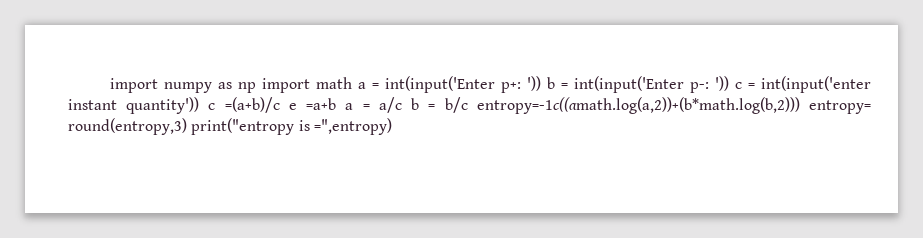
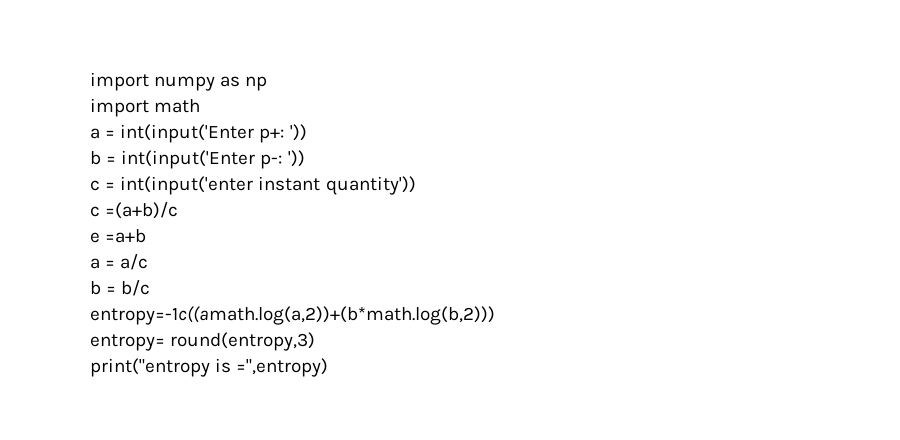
- import numpy as np import math a = int(input('Enter p+: ')) b = int(input('Enter p-: ')) c = int(input('enter instant quantity')) c =(a+b)/c e =a+b a = a/c b = b/c entropy=-1c((amath.log(a,2))+(b*math.log(b,2))) entropy= round(entropy,3) print("entropy is =",entropy)
+ import numpy as np
+ import math
+ a = int(input('Enter p+: '))
+ b = int(input('Enter p-: '))
+ c = int(input('enter instant quantity'))
+ c =(a+b)/c
+ e =a+b
+ a = a/c
+ b = b/c
+ entropy=-1c((amath.log(a,2))+(b*math.log(b,2)))
+ entropy= round(entropy,3)
+ print("entropy is =",entropy)

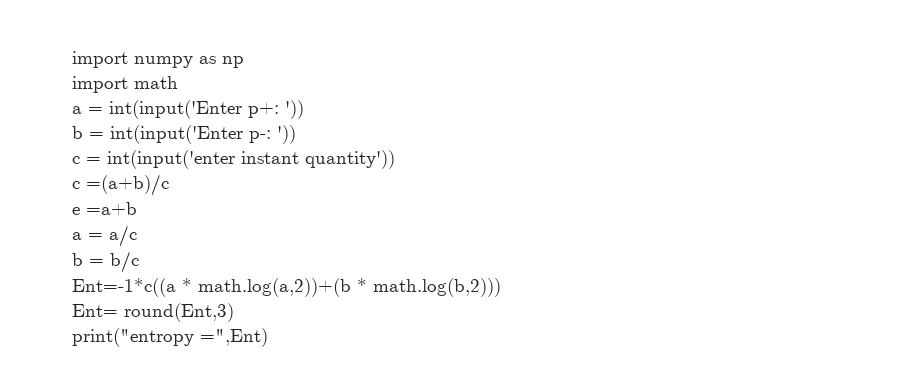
- entropy=-1c((amath.log(a,2))+(b*math.log(b,2)))
- entropy= round(entropy,3)
+ Ent=-1*c((a * math.log(a,2))+(b * math.log(b,2)))
+ Ent= round(Ent,3)
- print("entropy is =",entropy)
+ print("entropy =",Ent)

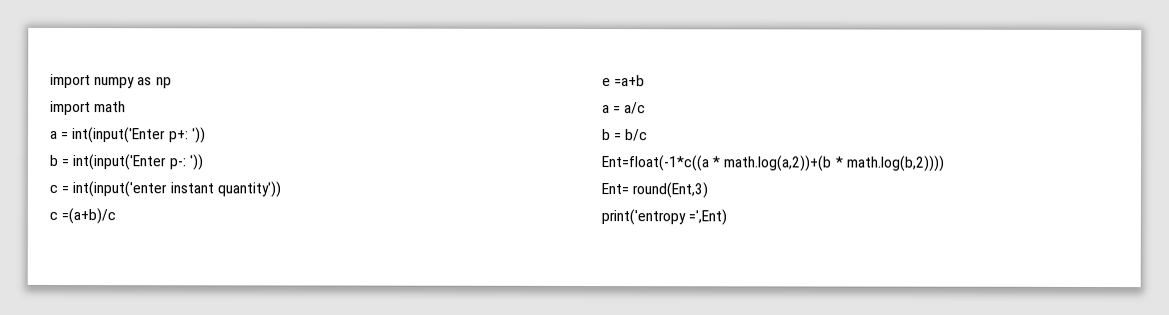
- Ent=-1*c((a * math.log(a,2))+(b * math.log(b,2)))
+ Ent=float(-1*c((a * math.log(a,2))+(b * math.log(b,2))))
- print("entropy =",Ent)
+ print('entropy =',Ent)

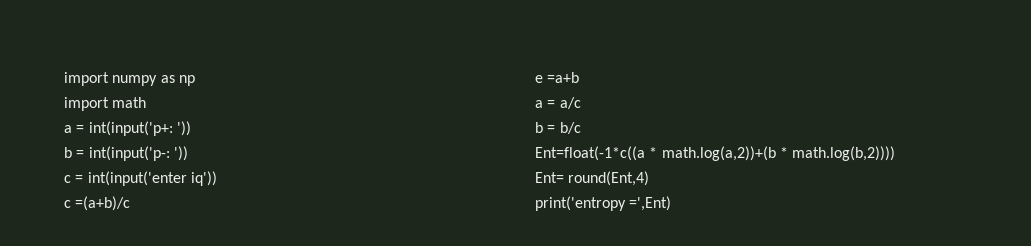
- a = int(input('Enter p+: '))
+ a = int(input('p+: '))
- b = int(input('Enter p-: '))
+ b = int(input('p-: '))
- c = int(input('enter instant quantity'))
+ c = int(input('enter iq'))
- Ent= round(Ent,3)
+ Ent= round(Ent,4)

